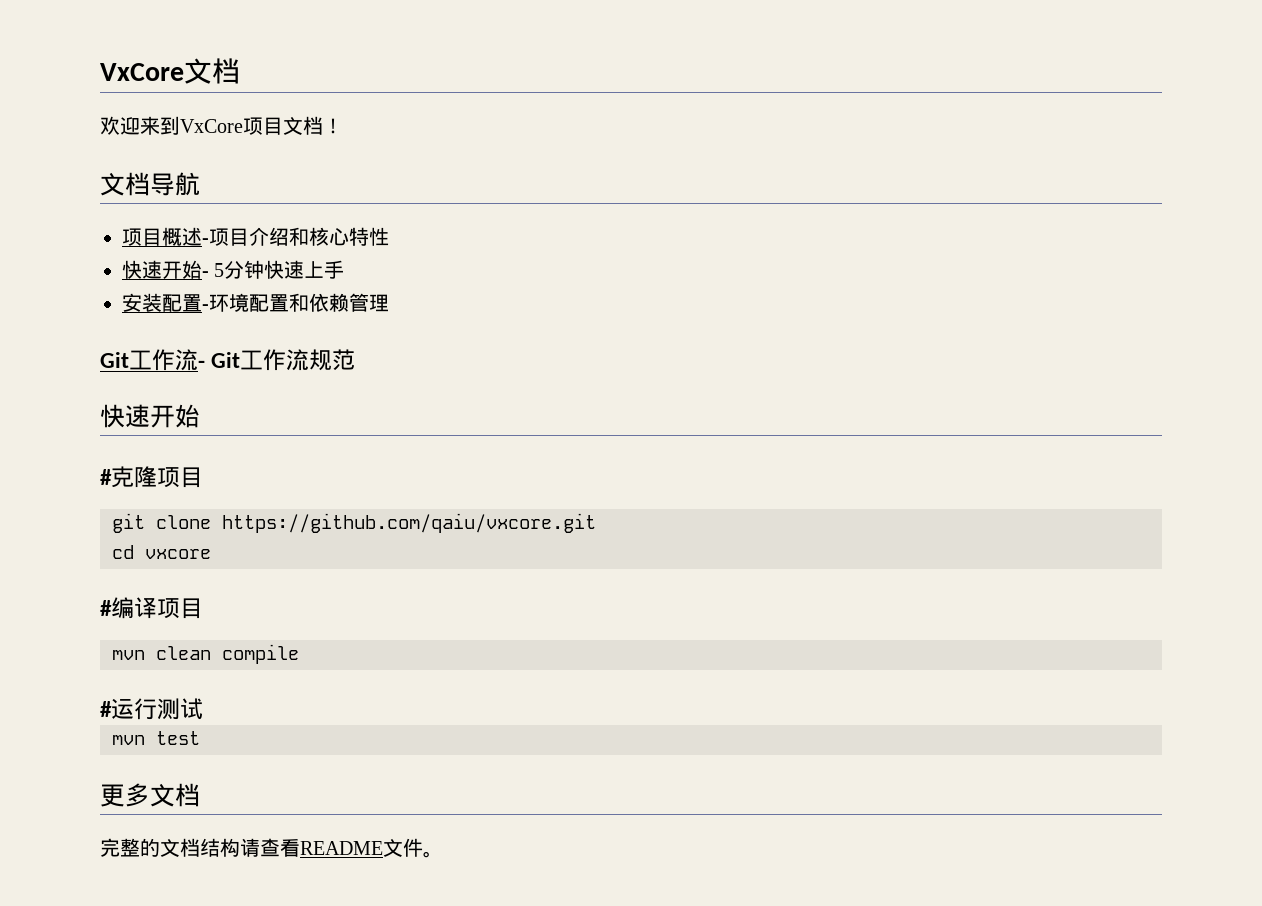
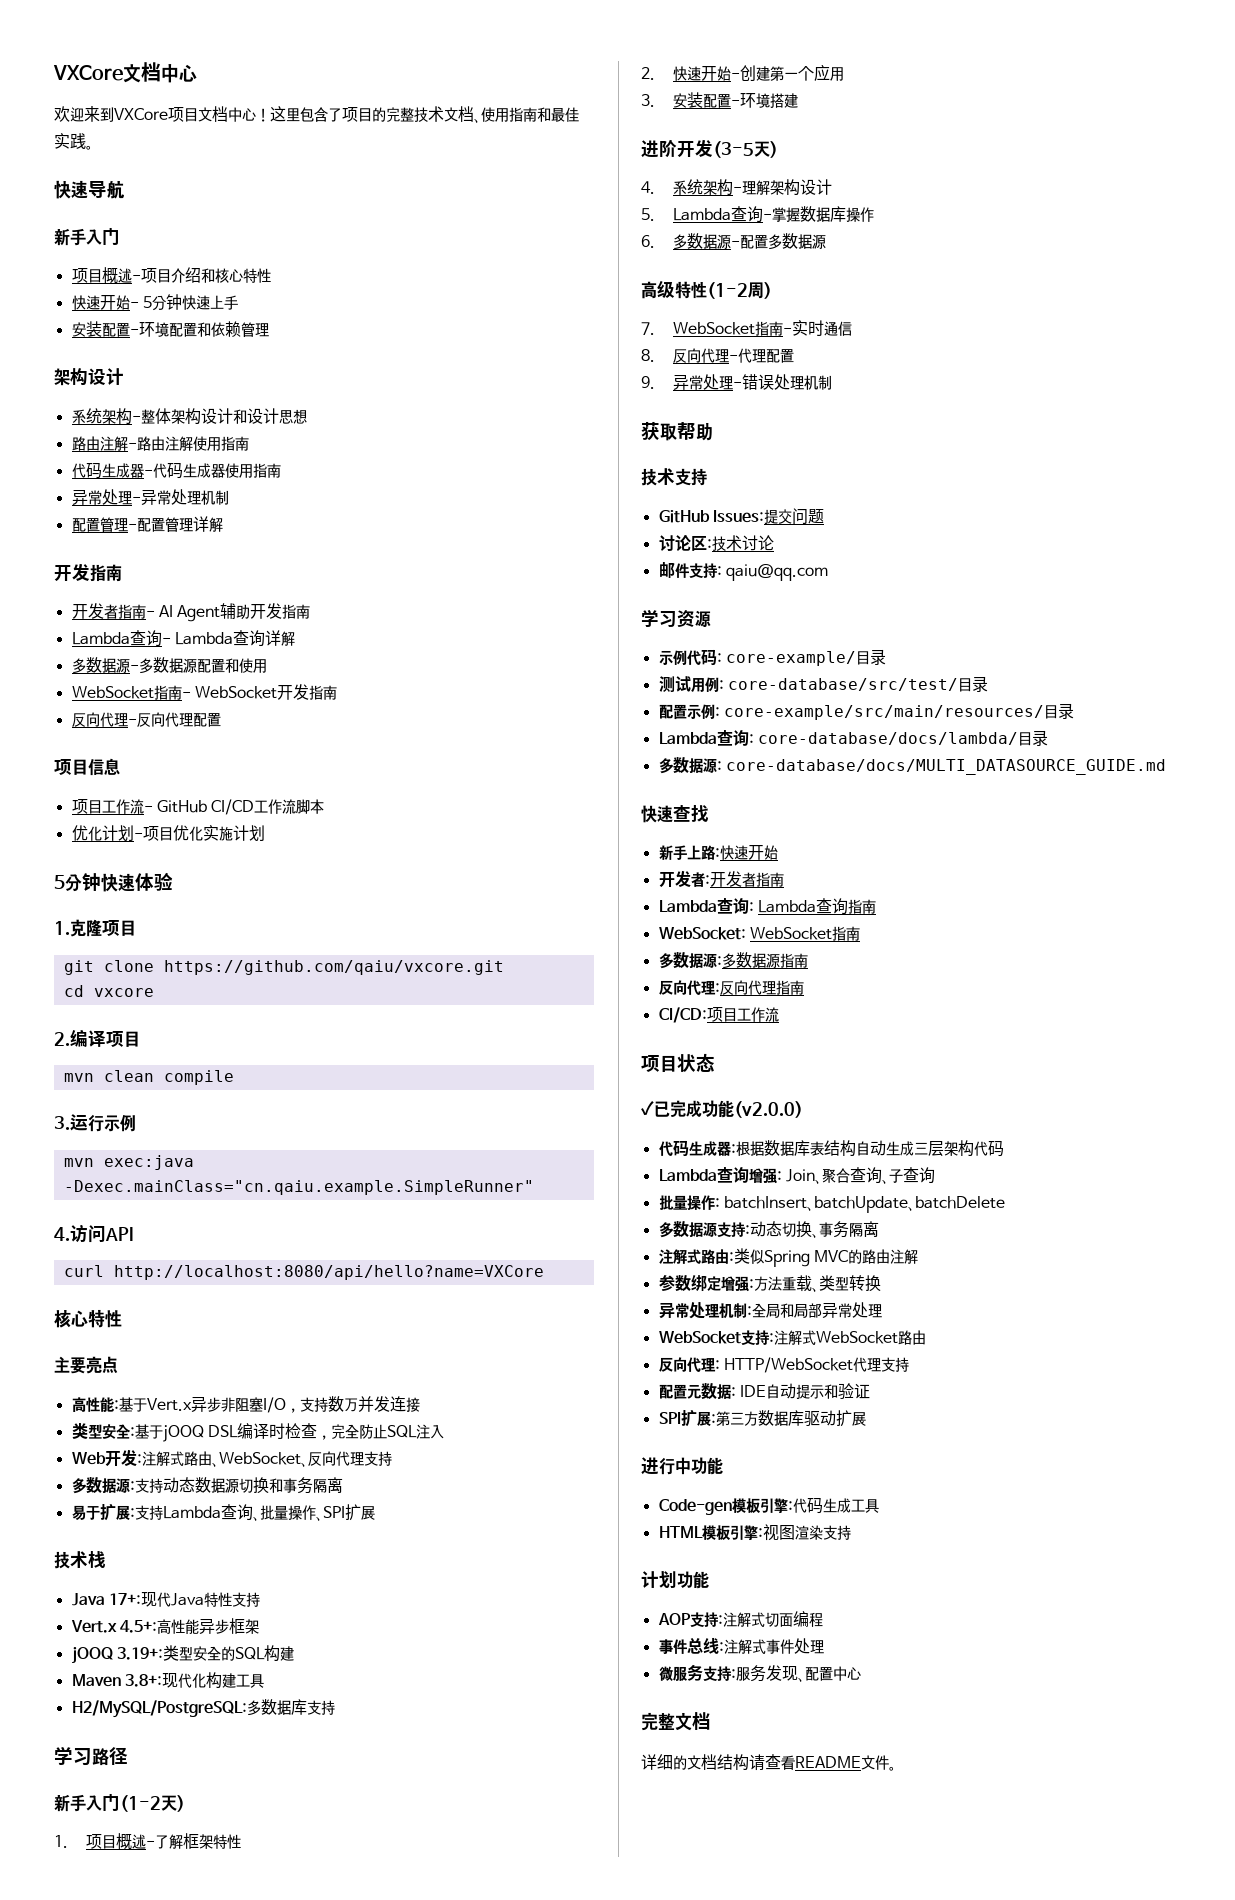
- VxCore文档
+ VXCore文档中心
- 欢迎来到VxCore项目文档！
- 文档导航
+ 欢迎来到VXCore项目文档中心！这里包含了项目的完整技术文档、使用指南和最佳实践。
+ 快速导航
+ 新手入门
  安装配置-环境配置和依赖管理
- Git工作流- Git工作流规范
- 快速开始
- #克隆项目
+ 架构设计
+ 系统架构-整体架构设计和设计思想
+ 路由注解-路由注解使用指南
+ 代码生成器-代码生成器使用指南
+ 异常处理-异常处理机制
+ 配置管理-配置管理详解
+ 开发指南
+ 开发者指南- AI Agent辅助开发指南
+ Lambda查询- Lambda查询详解
+ 多数据源-多数据源配置和使用
+ WebSocket指南- WebSocket开发指南
+ 反向代理-反向代理配置
+ 项目信息
+ 项目工作流- GitHub CI/CD工作流脚本
+ 优化计划-项目优化实施计划
+ 5分钟快速体验
+ 1.克隆项目
- #编译项目
+ 2.编译项目
- #运行测试
- mvn test
- 更多文档
- 完整的文档结构请查看README文件。
+ 3.运行示例
+ mvn exec:java -Dexec.mainClass="cn.qaiu.example.SimpleRunner"
+ 4.访问API
+ curl http://localhost:8080/api/hello?name=VXCore
+ 核心特性
+ 主要亮点
+ 高性能:基于Vert.x异步非阻塞I/O，支持数万并发连接
+ 类型安全:基于jOOQ DSL编译时检查，完全防止SQL注入
+ Web开发:注解式路由、WebSocket、反向代理支持
+ 多数据源:支持动态数据源切换和事务隔离
+ 易于扩展:支持Lambda查询、批量操作、SPI扩展
+ 技术栈
+ Java 17+:现代Java特性支持
+ Vert.x 4.5+:高性能异步框架
+ jOOQ 3.19+:类型安全的SQL构建
+ Maven 3.8+:现代化构建工具
+ H2/MySQL/PostgreSQL:多数据库支持
+ 学习路径
+ 新手入门(1-2天)
+ 1.项目概述-了解框架特性
+ 2.快速开始-创建第一个应用
+ 3.安装配置-环境搭建
+ 进阶开发(3-5天)
+ 4.系统架构-理解架构设计
+ 5. Lambda查询-掌握数据库操作
+ 6.多数据源-配置多数据源
+ 高级特性(1-2周)
+ 7. WebSocket指南-实时通信
+ 8.反向代理-代理配置
+ 9.异常处理-错误处理机制
+ 获取帮助
+ 技术支持
+ GitHub Issues:提交问题
+ 讨论区:技术讨论
+ 邮件支持: qaiu@qq.com
+ 学习资源
+ 示例代码: core-example/目录
+ 测试用例: core-database/src/test/目录
+ 配置示例: core-example/src/main/resources/目录
+ Lambda查询: core-database/docs/lambda/目录
+ 多数据源: core-database/docs/MULTI_DATASOURCE_GUIDE.md
+ 快速查找
+ 新手上路:快速开始
+ 开发者:开发者指南
+ Lambda查询: Lambda查询指南
+ WebSocket: WebSocket指南
+ 多数据源:多数据源指南
+ 反向代理:反向代理指南
+ CI/CD:项目工作流
+ 项目状态
+ ✓已完成功能(v2.0.0)
+ 代码生成器:根据数据库表结构自动生成三层架构代码
+ Lambda查询增强: Join、聚合查询、子查询
+ 批量操作: batchInsert、batchUpdate、batchDelete
+ 多数据源支持:动态切换、事务隔离
+ 注解式路由:类似Spring MVC的路由注解
+ 参数绑定增强:方法重载、类型转换
+ 异常处理机制:全局和局部异常处理
+ WebSocket支持:注解式WebSocket路由
+ 反向代理: HTTP/WebSocket代理支持
+ 配置元数据: IDE自动提示和验证
+ SPI扩展:第三方数据库驱动扩展
+ 进行中功能
+ Code-gen模板引擎:代码生成工具
+ HTML模板引擎:视图渲染支持
+ 计划功能
+ AOP支持:注解式切面编程
+ 事件总线:注解式事件处理
+ 微服务支持:服务发现、配置中心
+ 完整文档
+ 详细的文档结构请查看README文件。

